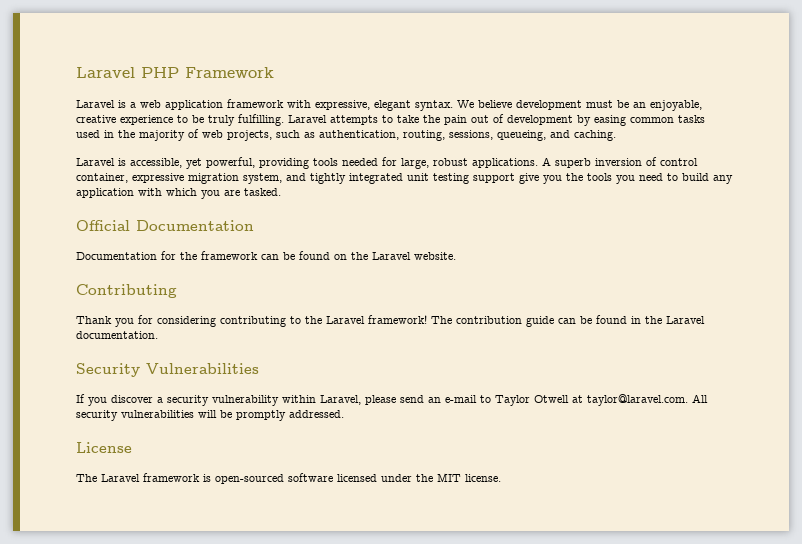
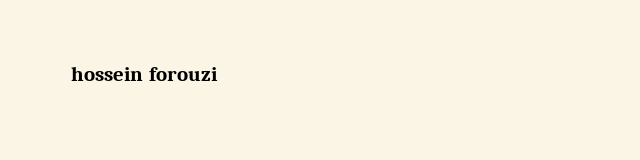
- Laravel PHP Framework
- Laravel is a web application framework with expressive, elegant syntax. We believe development must be an enjoyable, creative experience to be truly fulfilling. Laravel attempts to take the pain out of development by easing common tasks used in the majority of web projects, such as authentication, routing, sessions, queueing, and caching.
- Laravel is accessible, yet powerful, providing tools needed for large, robust applications. A superb inversion of control container, expressive migration system, and tightly integrated unit testing support give you the tools you need to build any application with which you are tasked.
- Official Documentation
- Documentation for the framework can be found on the Laravel website.
- Contributing
- Thank you for considering contributing to the Laravel framework! The contribution guide can be found in the Laravel documentation.
- Security Vulnerabilities
- If you discover a security vulnerability within Laravel, please send an e-mail to Taylor Otwell at taylor@laravel.com. All security vulnerabilities will be promptly addressed.
- License
- The Laravel framework is open-sourced software licensed under the MIT license.
+ hossein forouzi

